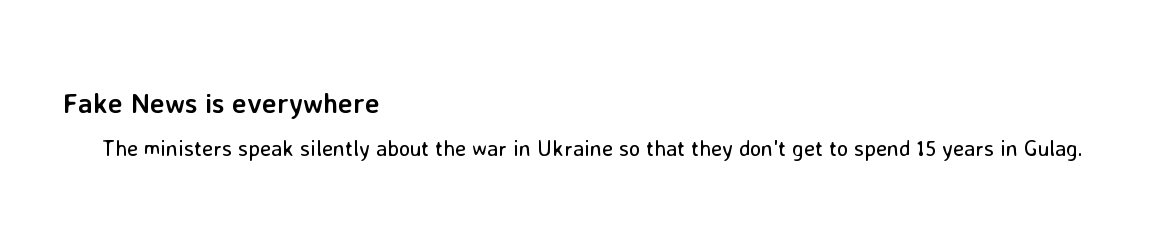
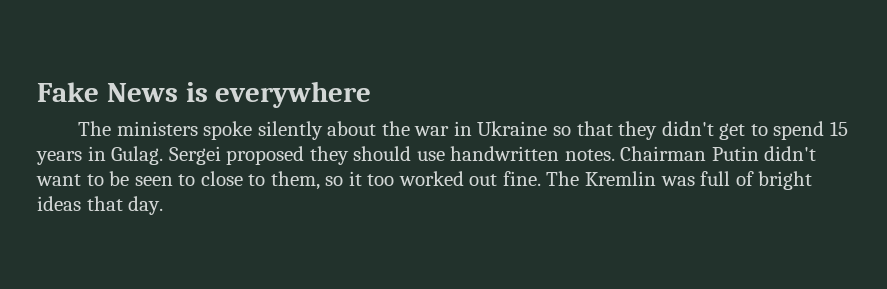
- The ministers speak silently about the war in Ukraine so that they don't get to spend 15 years in Gulag.
+ The ministers spoke silently about the war in Ukraine so that they didn't get to spend 15 years in Gulag.
+ Sergei proposed they should use handwritten notes. Chairman Putin didn't want to be seen to close to them, so it too worked out fine. The Kremlin was full of bright ideas that day.

